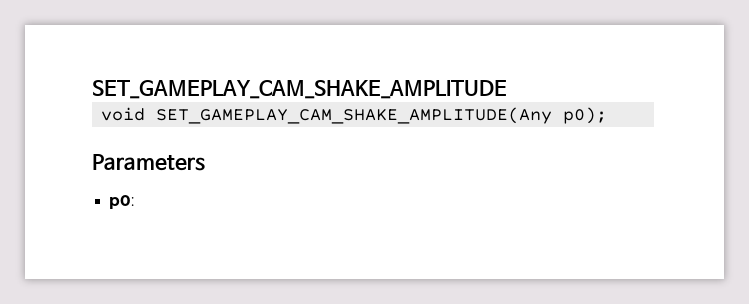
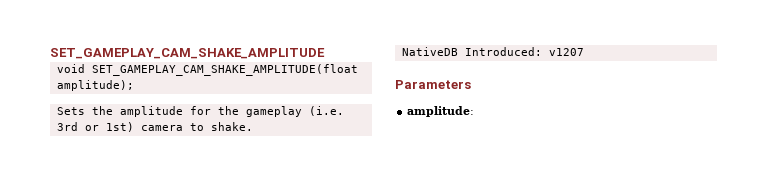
- void SET_GAMEPLAY_CAM_SHAKE_AMPLITUDE(Any p0);
+ void SET_GAMEPLAY_CAM_SHAKE_AMPLITUDE(float amplitude);
+ Sets the amplitude for the gameplay (i.e. 3rd or 1st) camera to shake.
+ NativeDB Introduced: v1207
- p0:
+ amplitude:

